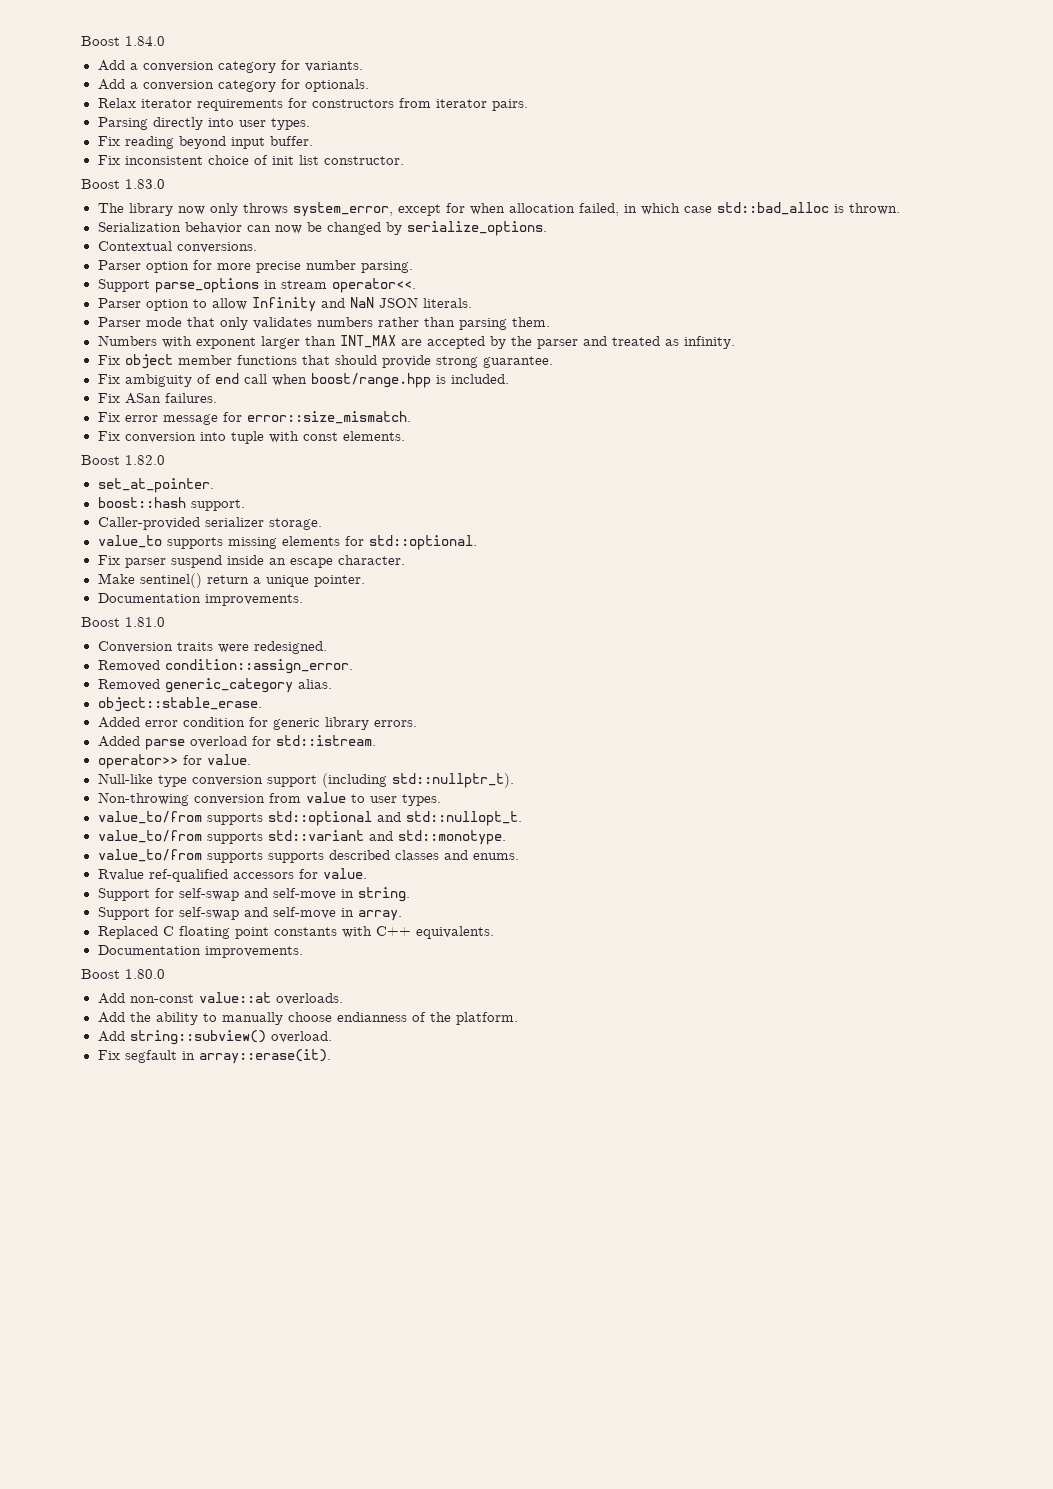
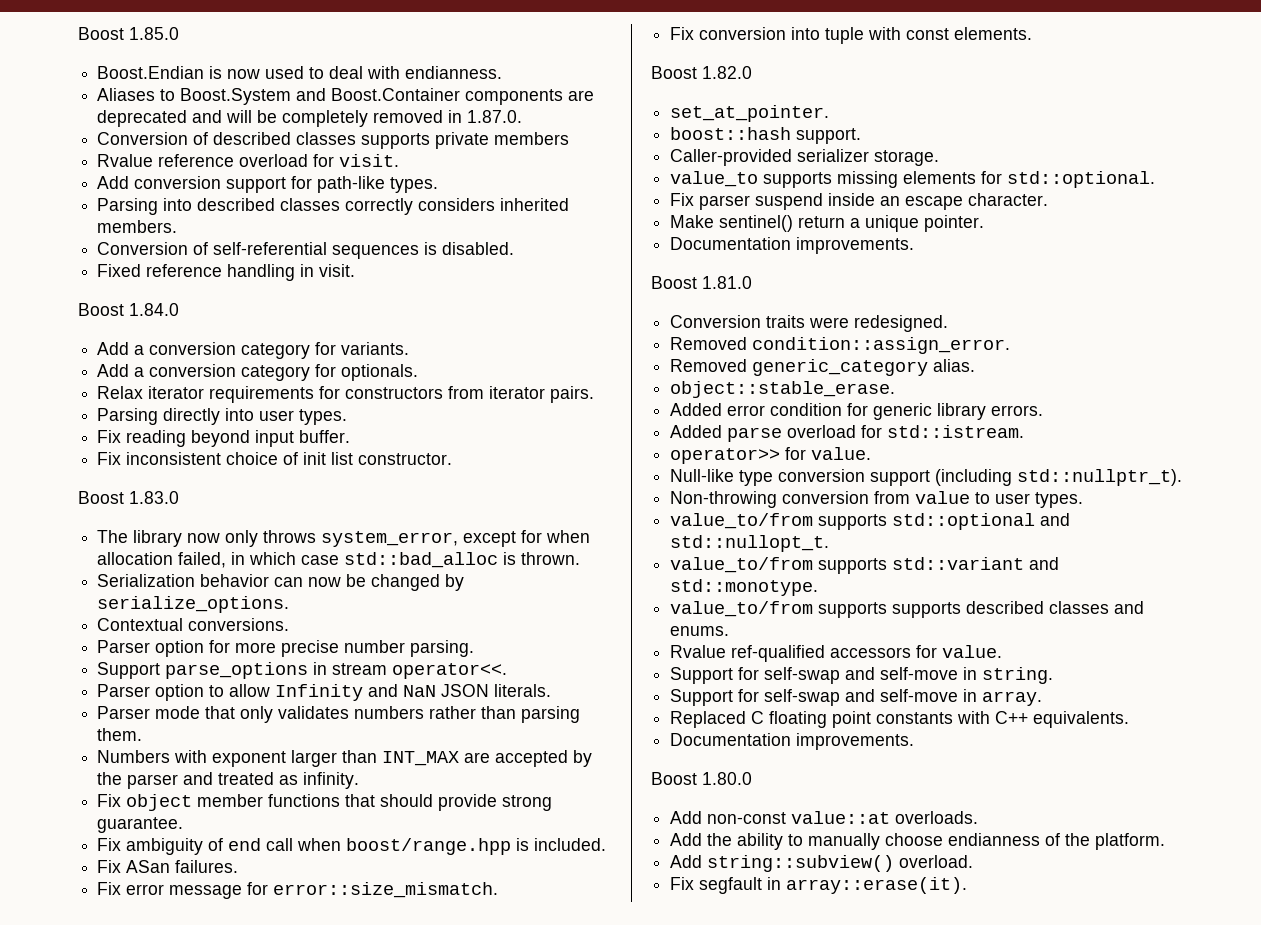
+ Boost 1.85.0
+ Boost.Endian is now used to deal with endianness.
+ Aliases to Boost.System and Boost.Container components are deprecated and will be completely removed in 1.87.0.
+ Conversion of described classes supports private members
+ Rvalue reference overload for visit.
+ Add conversion support for path-like types.
+ Parsing into described classes correctly considers inherited members.
+ Conversion of self-referential sequences is disabled.
+ Fixed reference handling in visit.

